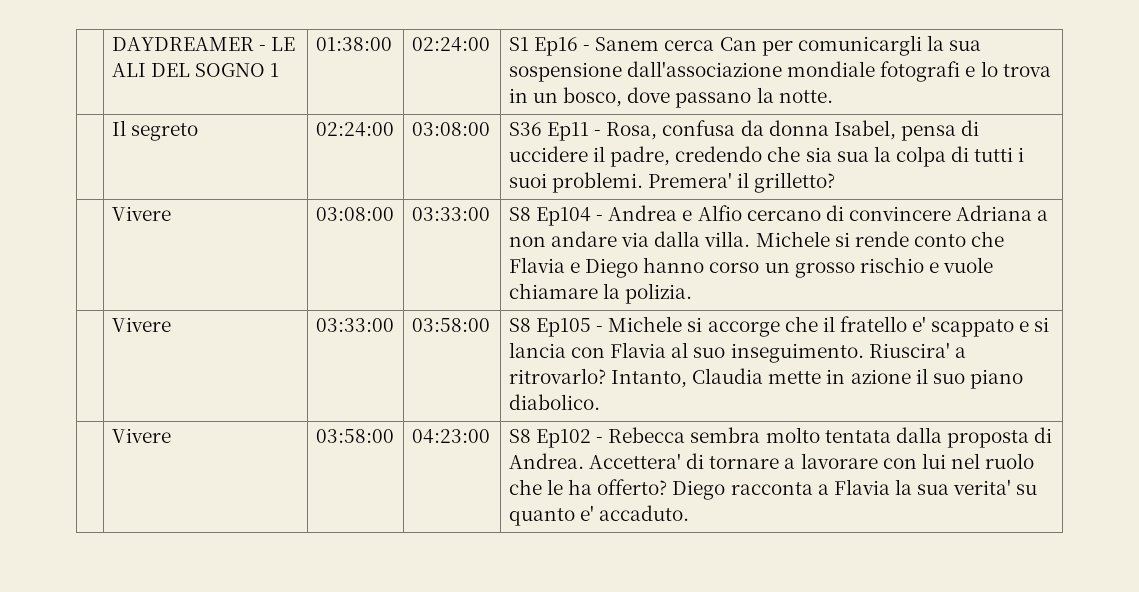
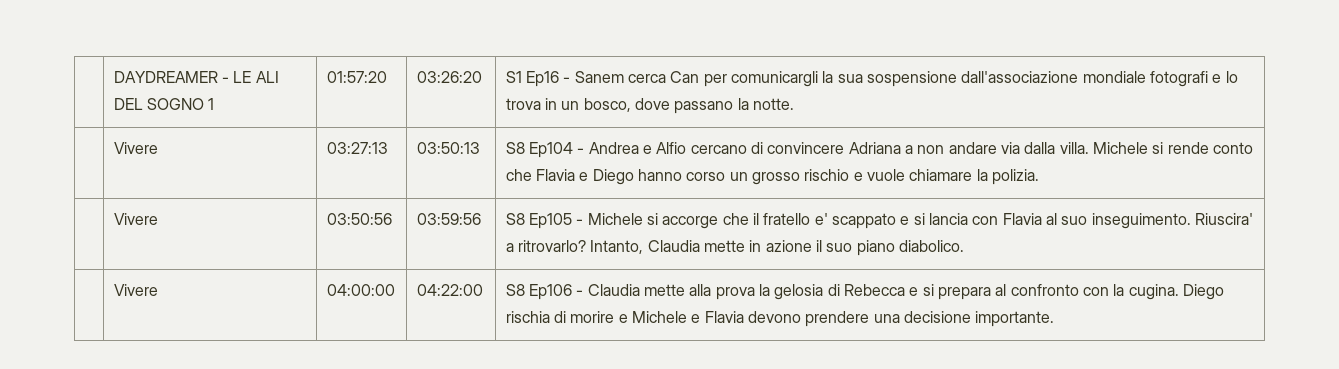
- | DAYDREAMER - LE ALI DEL SOGNO 1 | 01:38:00 | 02:24:00 | S1 Ep16 - Sanem cerca Can per comunicargli la sua sospensione dall'associazione mondiale fotografi e lo trova in un bosco, dove passano la notte.
+ | DAYDREAMER - LE ALI DEL SOGNO 1 | 01:57:20 | 03:26:20 | S1 Ep16 - Sanem cerca Can per comunicargli la sua sospensione dall'associazione mondiale fotografi e lo trova in un bosco, dove passano la notte.
- | Il segreto | 02:24:00 | 03:08:00 | S36 Ep11 - Rosa, confusa da donna Isabel, pensa di uccidere il padre, credendo che sia sua la colpa di tutti i suoi problemi. Premera' il grilletto?
- | Vivere | 03:08:00 | 03:33:00 | S8 Ep104 - Andrea e Alfio cercano di convincere Adriana a non andare via dalla villa. Michele si rende conto che Flavia e Diego hanno corso un grosso rischio e vuole chiamare la polizia.
+ | Vivere | 03:27:13 | 03:50:13 | S8 Ep104 - Andrea e Alfio cercano di convincere Adriana a non andare via dalla villa. Michele si rende conto che Flavia e Diego hanno corso un grosso rischio e vuole chiamare la polizia.
- | Vivere | 03:33:00 | 03:58:00 | S8 Ep105 - Michele si accorge che il fratello e' scappato e si lancia con Flavia al suo inseguimento. Riuscira' a ritrovarlo? Intanto, Claudia mette in azione il suo piano diabolico.
+ | Vivere | 03:50:56 | 03:59:56 | S8 Ep105 - Michele si accorge che il fratello e' scappato e si lancia con Flavia al suo inseguimento. Riuscira' a ritrovarlo? Intanto, Claudia mette in azione il suo piano diabolico.
- | Vivere | 03:58:00 | 04:23:00 | S8 Ep102 - Rebecca sembra molto tentata dalla proposta di Andrea. Accettera' di tornare a lavorare con lui nel ruolo che le ha offerto? Diego racconta a Flavia la sua verita' su quanto e' accaduto.
+ | Vivere | 04:00:00 | 04:22:00 | S8 Ep106 - Claudia mette alla prova la gelosia di Rebecca e si prepara al confronto con la cugina. Diego rischia di morire e Michele e Flavia devono prendere una decisione importante.

